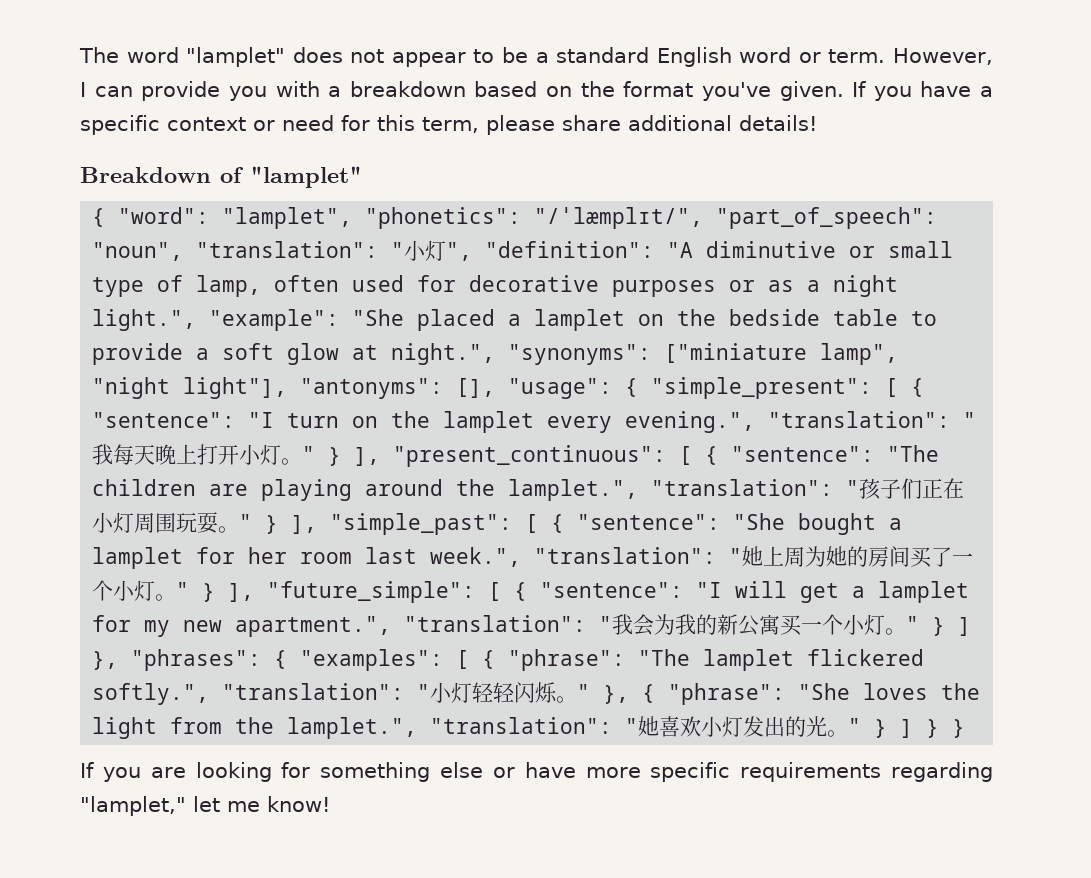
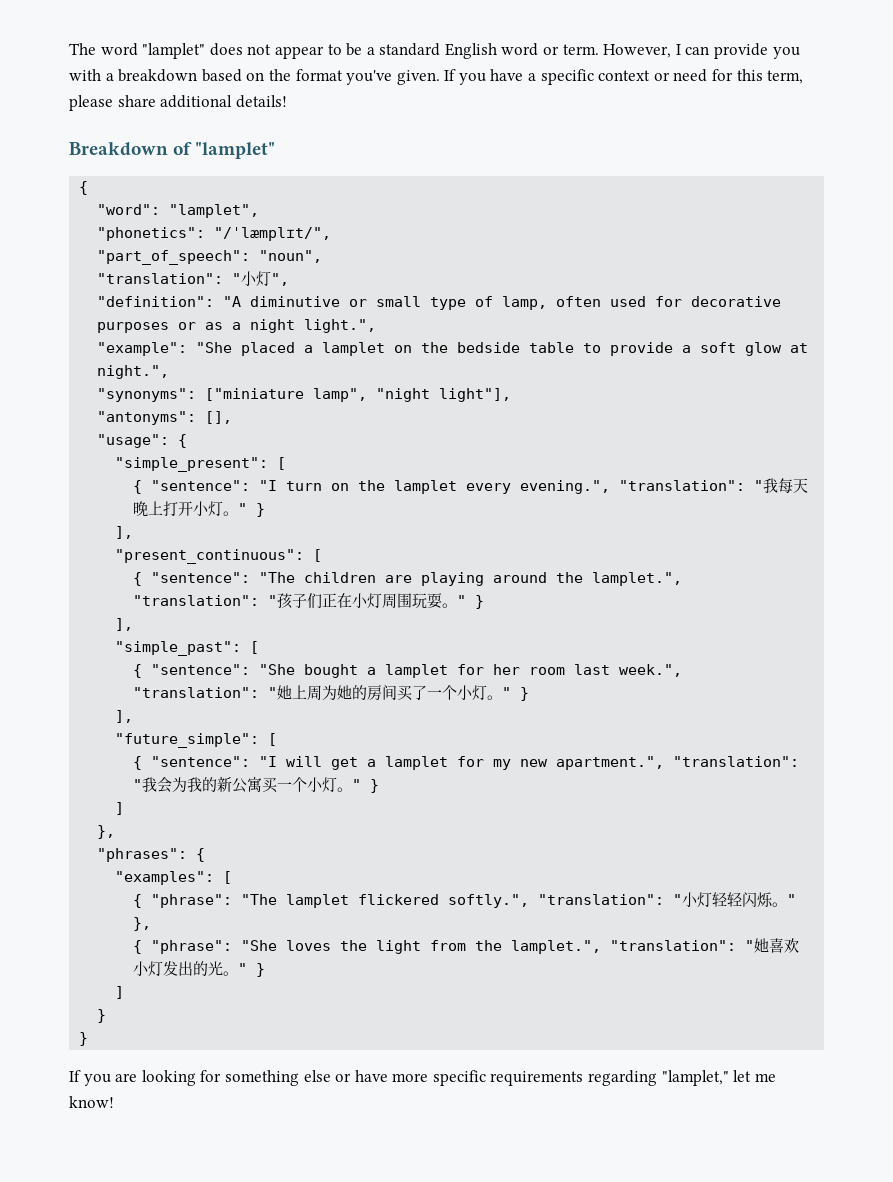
  Breakdown of "lamplet"
- { "word":
+ {
+ "word":
- "lamplet", "phonetics":
+ "lamplet",
+ "phonetics":
- "/ˈlæmplɪt/", "part_of_speech":
+ "/ˈlæmplɪt/",
+ "part_of_speech":
- "noun", "translation":
+ "noun",
+ "translation":
- "小灯", "definition":
+ "小灯",
+ "definition":
- "A diminutive or small type of lamp, often used for decorative purposes or as a night light.", "example":
+ "A diminutive or small type of lamp, often used for decorative purposes or as a night light.",
+ "example":
- "She placed a lamplet on the bedside table to provide a soft glow at night.", "synonyms":
+ "She placed a lamplet on the bedside table to provide a soft glow at night.",
+ "synonyms":
- ["miniature lamp", "night light"], "antonyms":
+ ["miniature lamp", "night light"],
+ "antonyms":
- [], "usage": { "simple_present": [ { "sentence":
+ [],
+ "usage": {
+ "simple_present": [
+ { "sentence":
- "我每天晚上打开小灯。" } ], "present_continuous": [ { "sentence":
+ "我每天晚上打开小灯。" }
+ ],
+ "present_continuous": [
+ { "sentence":
- "孩子们正在小灯周围玩耍。" } ], "simple_past": [ { "sentence":
+ "孩子们正在小灯周围玩耍。" }
+ ],
+ "simple_past": [
+ { "sentence":
- "她上周为她的房间买了一个小灯。" } ], "future_simple": [ { "sentence":
+ "她上周为她的房间买了一个小灯。" }
+ ],
+ "future_simple": [
+ { "sentence":
- "我会为我的新公寓买一个小灯。" } ] }, "phrases": { "examples": [ { "phrase":
+ "我会为我的新公寓买一个小灯。" }
+ ]
+ },
+ "phrases": {
+ "examples": [
+ { "phrase":
- " }, { "phrase": "She loves the light from the lamplet.", "translation": "她喜欢小灯发出的光。" } ] } }
+ " },
+ { "phrase": "She loves the light from the lamplet.", "translation": "她喜欢小灯发出的光。" }
+ ]
+ }
+ }

